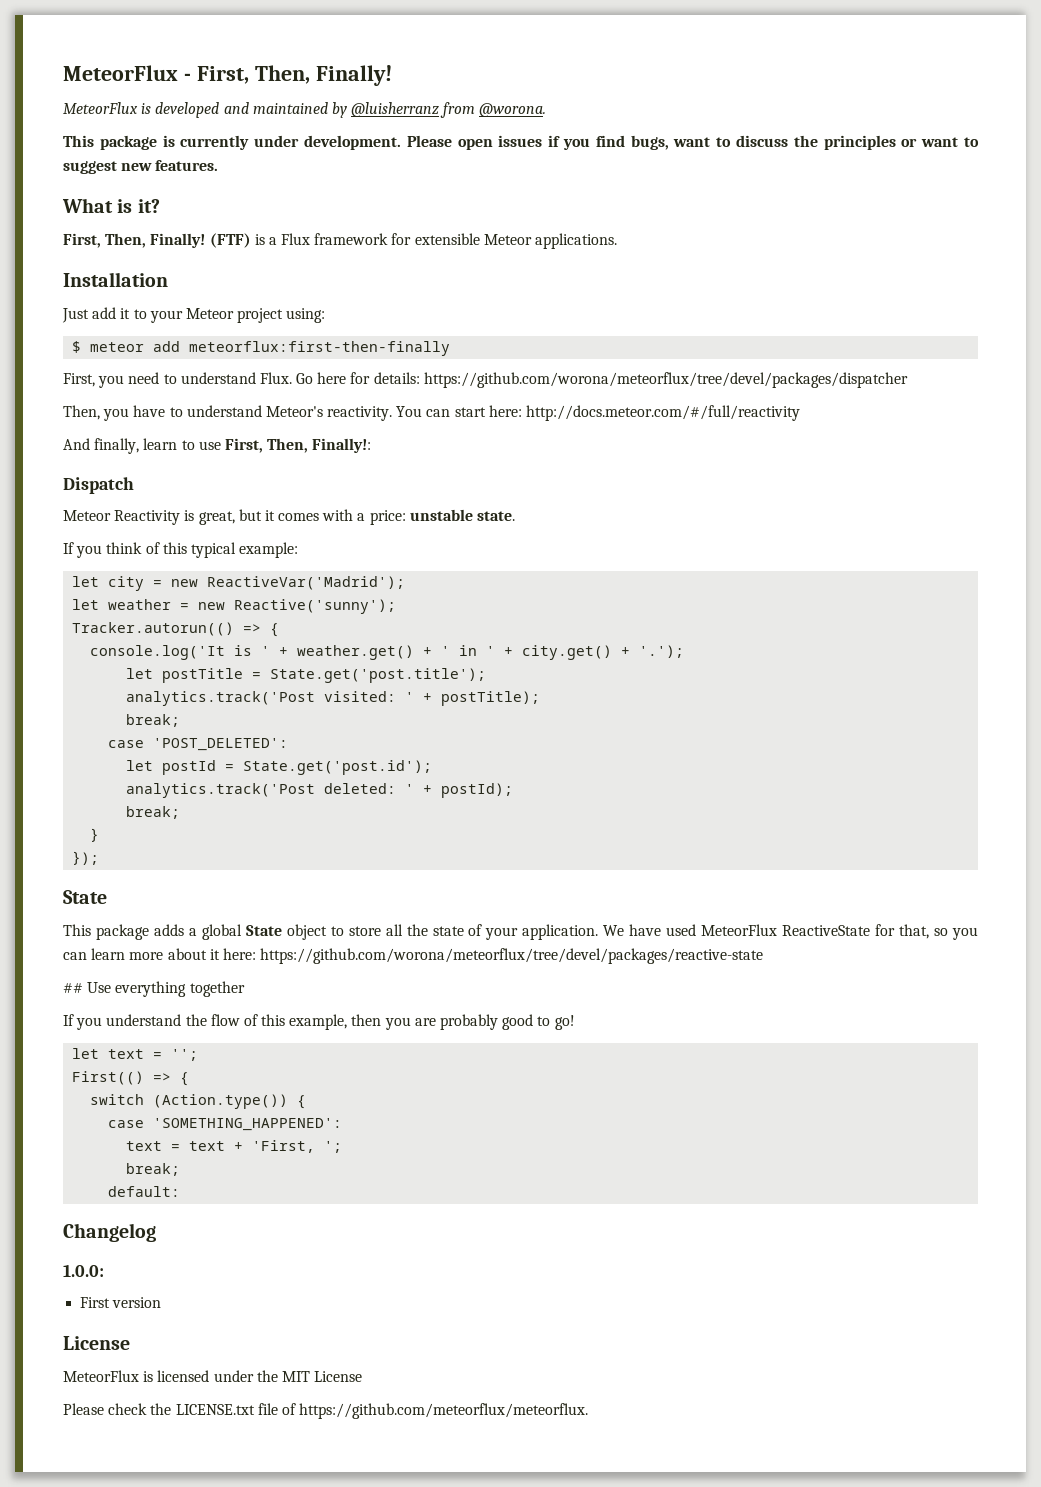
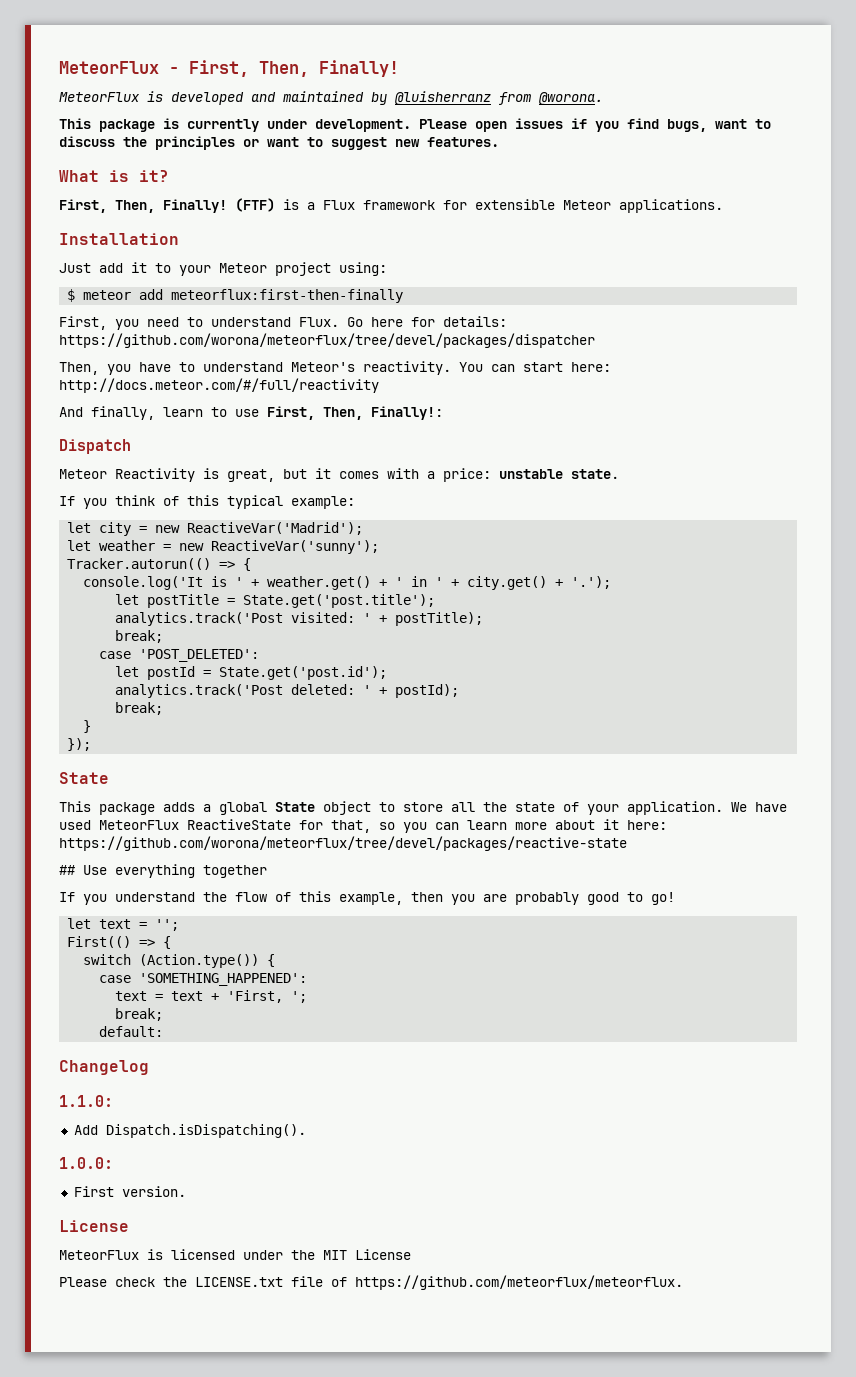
- let weather = new Reactive('sunny');
+ let weather = new ReactiveVar('sunny');
+ 1.1.0:
+ Add Dispatch.isDispatching().
- First version
+ First version.

